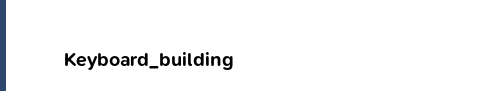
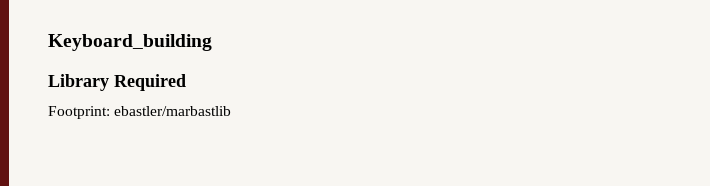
+ Library Required
+ Footprint: ebastler/marbastlib

